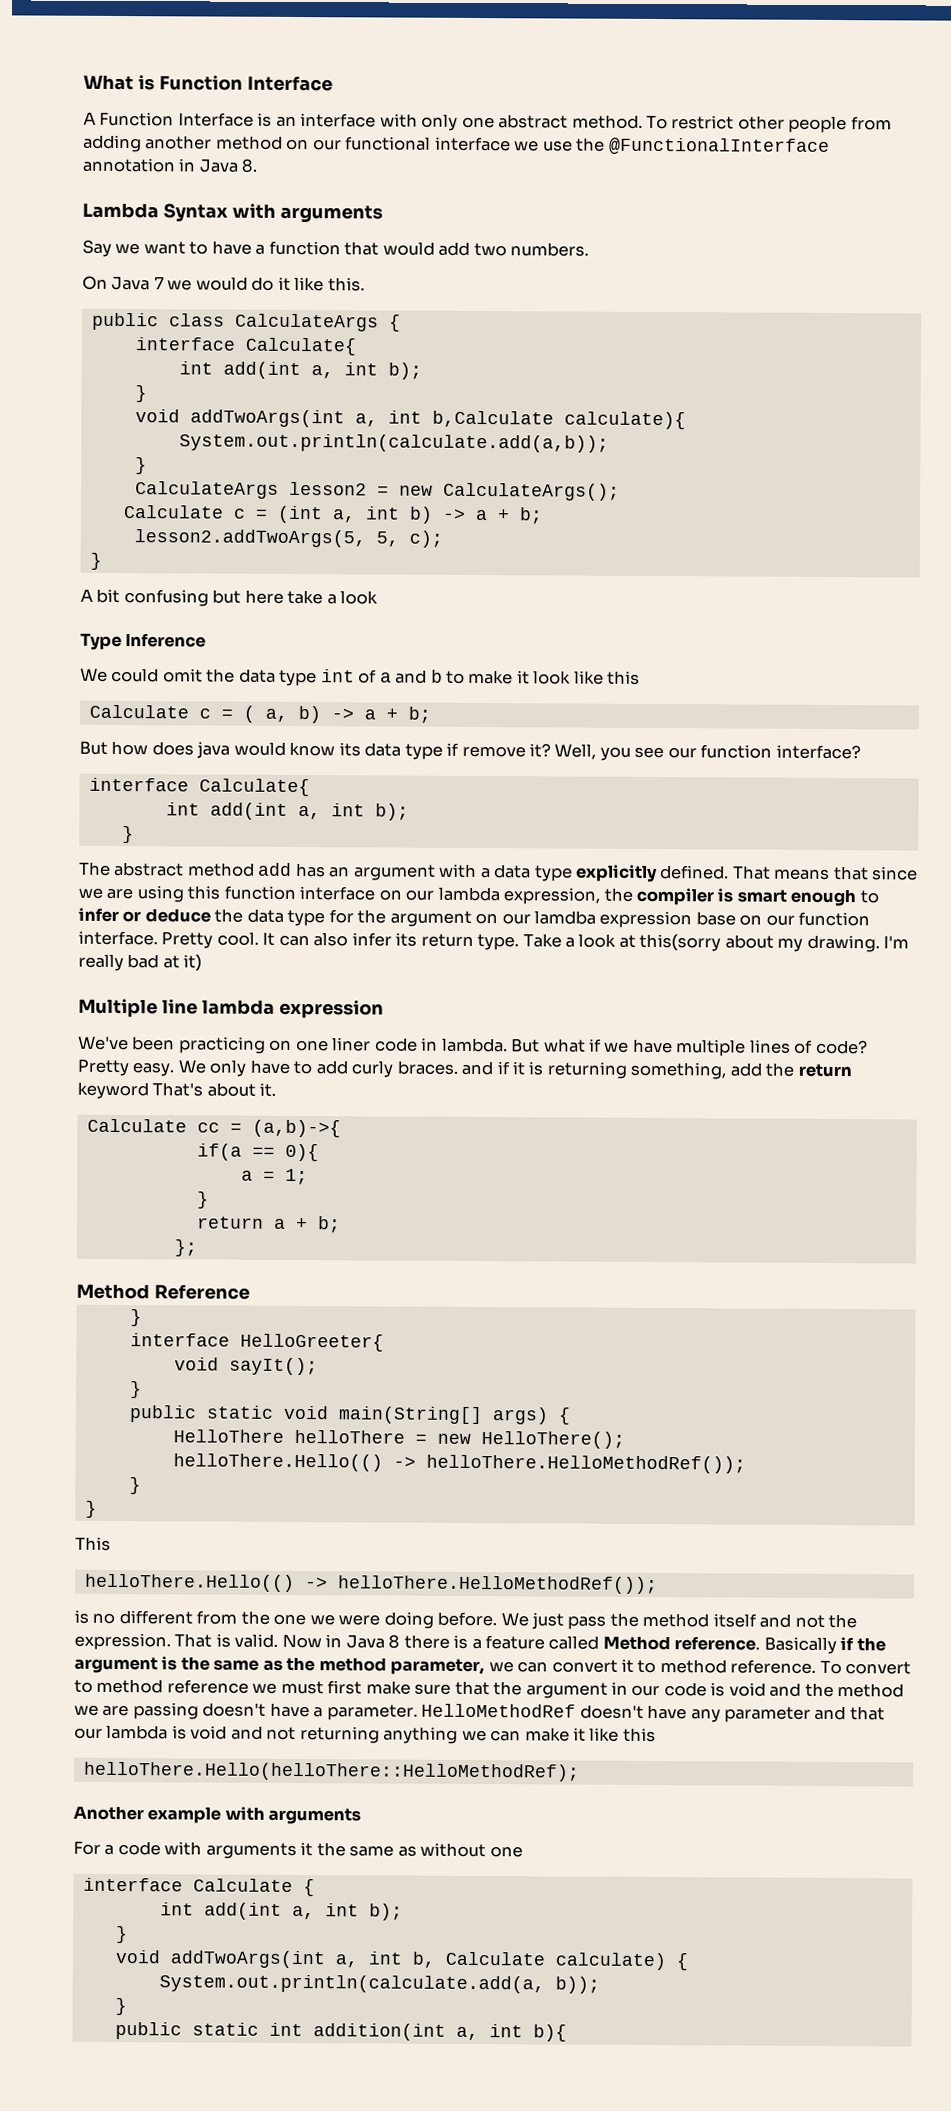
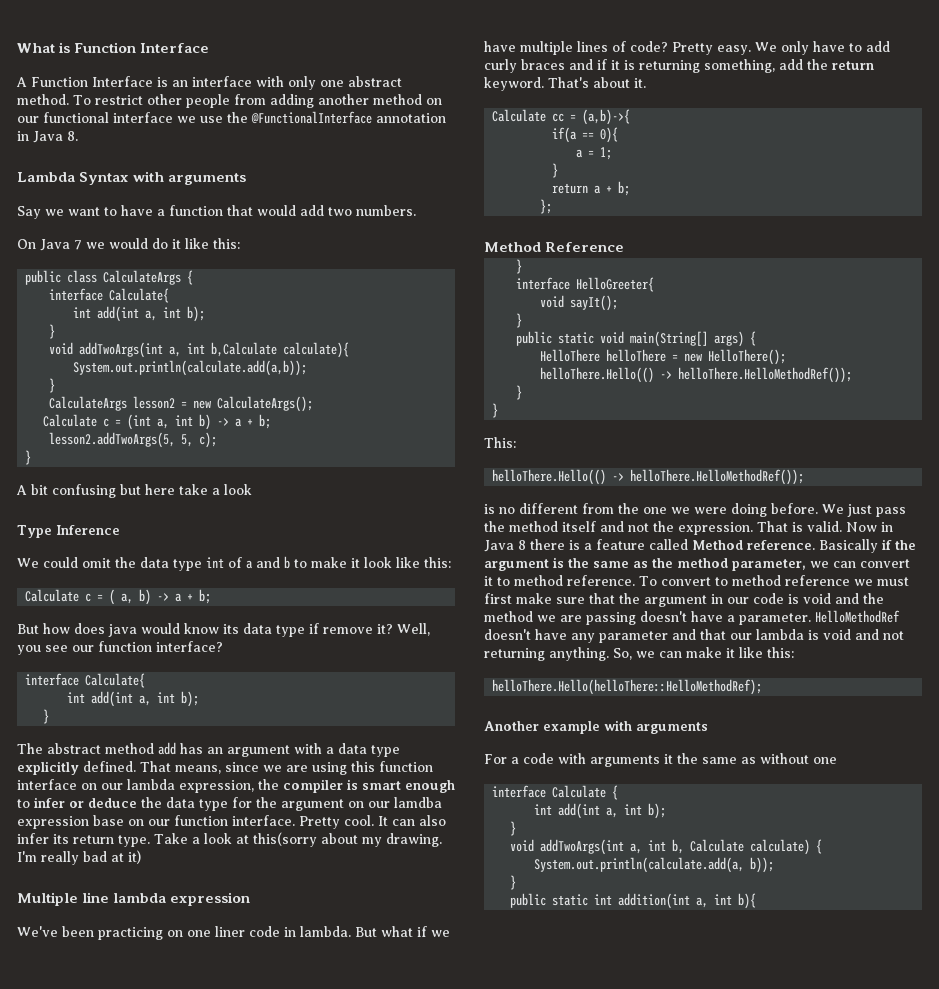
- On Java 7 we would do it like this.
+ On Java 7 we would do it like this:
- We could omit the data type int of a and b to make it look like this
+ We could omit the data type int of a and b to make it look like this:
- That means that since we are using this function interface on our lambda expression, the compiler is smart enough to infer or deduce the data type for the argument on our lamdba expression base on our function interface.
+ That means, since we are using this function interface on our lambda expression, the compiler is smart enough to infer or deduce the data type for the argument on our lamdba expression base on our function interface.
- We only have to add curly braces. and if it is returning something, add the return keyword That's about it.
+ We only have to add curly braces and if it is returning something, add the return keyword. That's about it.
- This
+ This:
- HelloMethodRef doesn't have any parameter and that our lambda is void and not returning anything we can make it like this
+ HelloMethodRef doesn't have any parameter and that our lambda is void and not returning anything. So, we can make it like this:

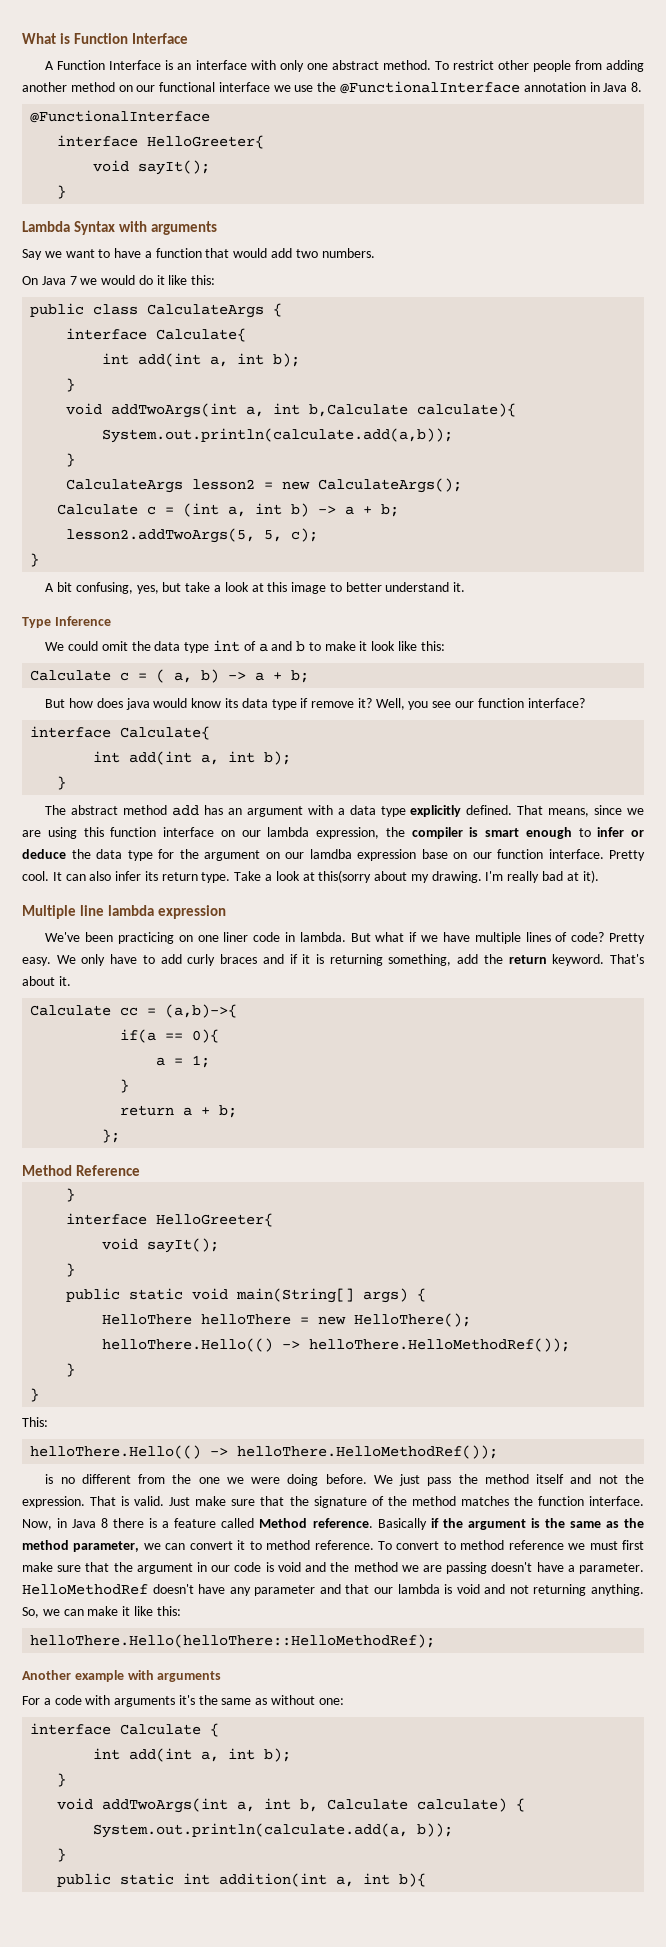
  To restrict other people from adding another method on our functional interface we use the @FunctionalInterface annotation in Java 8.
+ @FunctionalInterface
+ interface HelloGreeter{
+ void sayIt();
+ }
- A bit confusing but here take a look
+ A bit confusing, yes, but take a look at this image to better understand it.
- I'm really bad at it)
+ I'm really bad at it).
- Now in Java 8 there is a feature called Method reference.
+ Just make sure that the signature of the method matches the function interface. Now, in Java 8 there is a feature called Method reference.
- For a code with arguments it the same as without one
+ For a code with arguments it's the same as without one:

